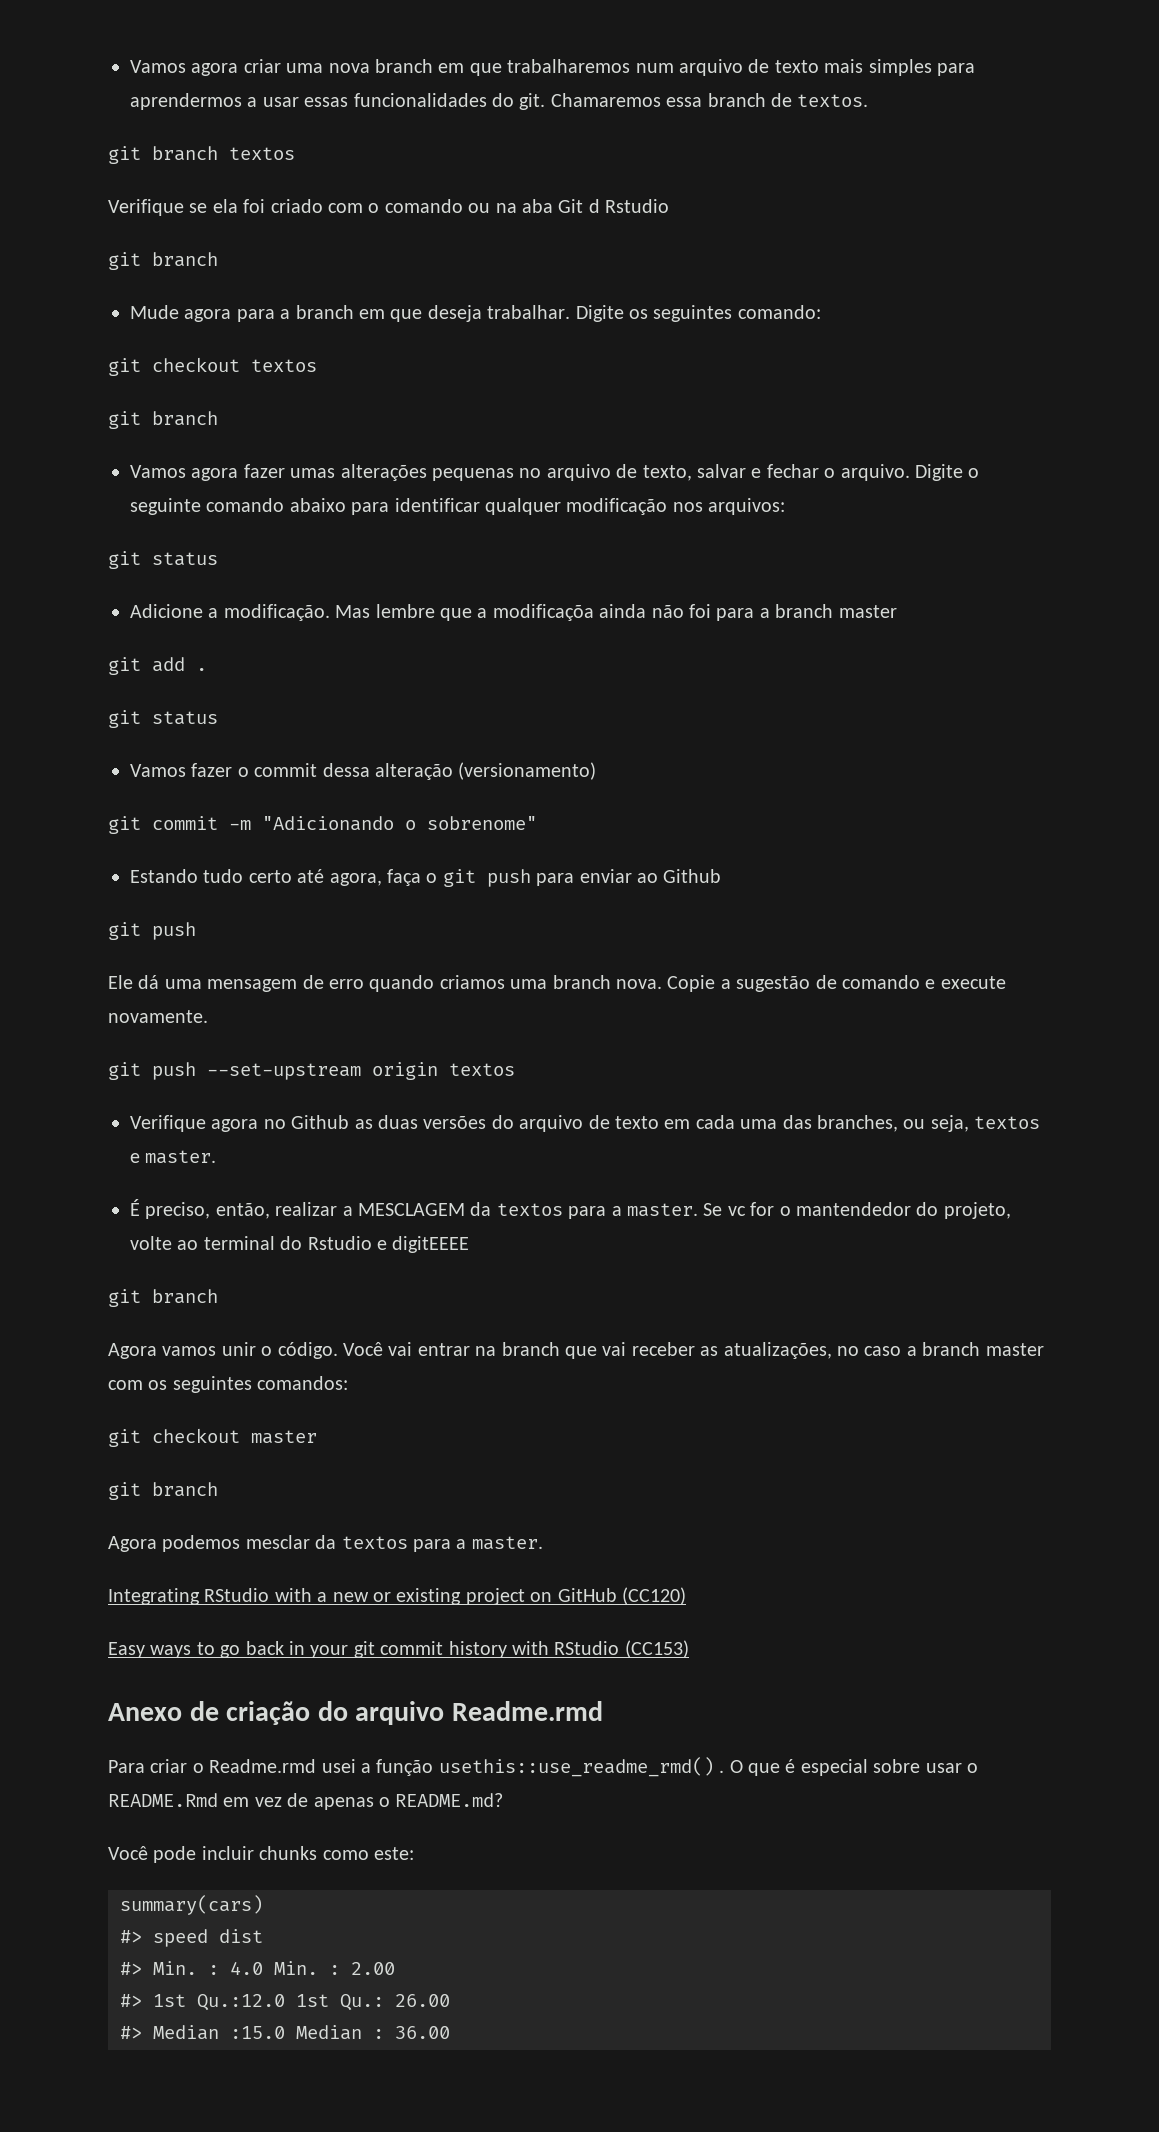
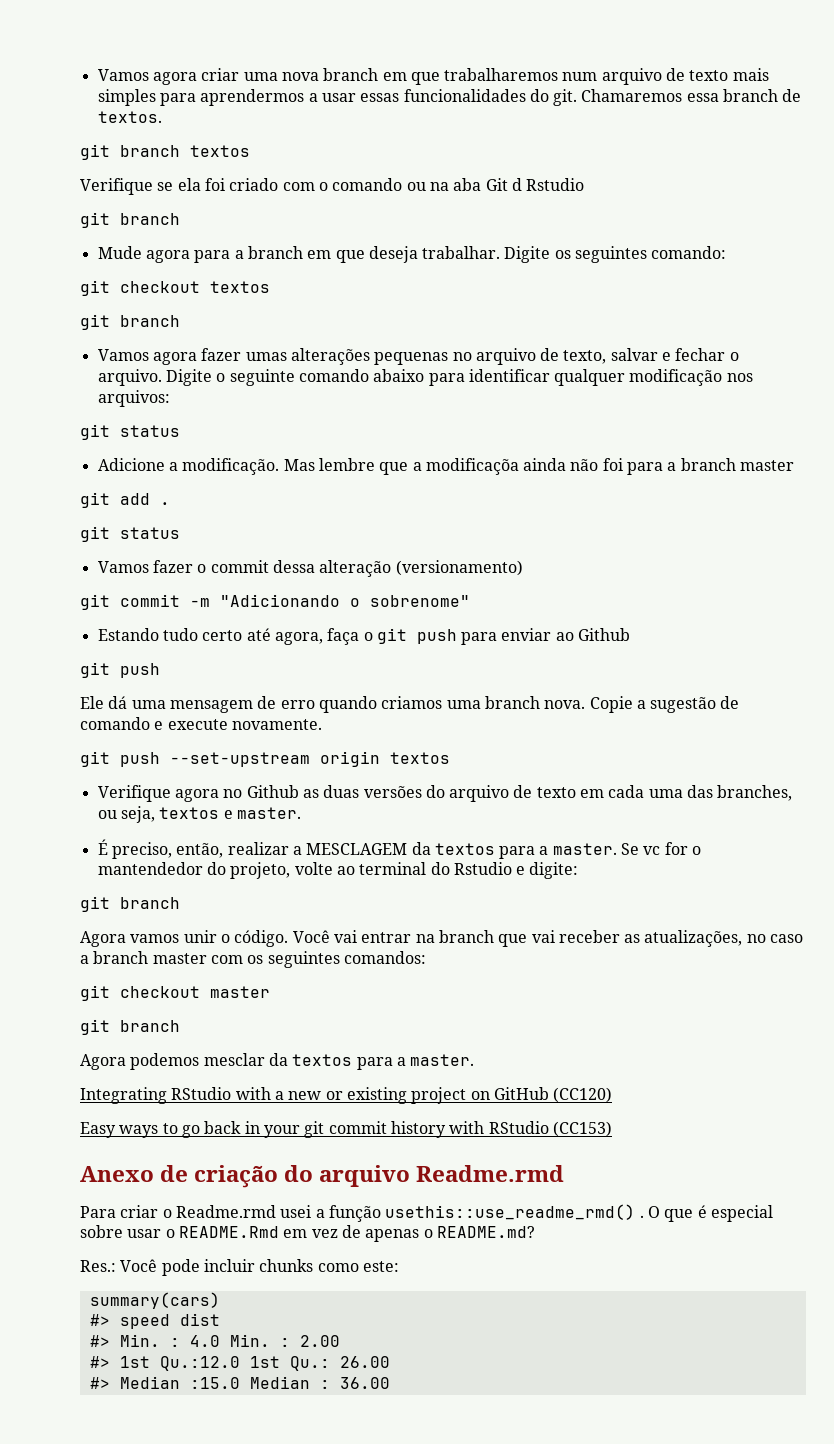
- Se vc for o mantendedor do projeto, volte ao terminal do Rstudio e digitEEEE
+ Se vc for o mantendedor do projeto, volte ao terminal do Rstudio e digite:
- Você pode incluir chunks como este:
+ Res.: Você pode incluir chunks como este:

